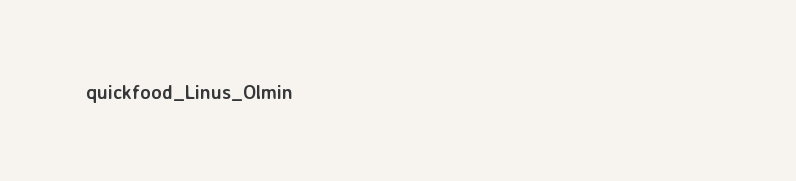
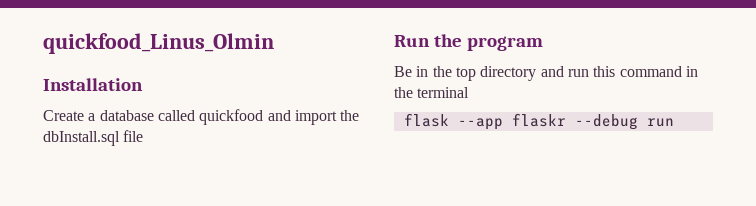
+ Installation
+ Create a database called quickfood and import the dbInstall.sql file
+ Run the program
+ Be in the top directory and run this command in the terminal
+ flask --app flaskr --debug run

